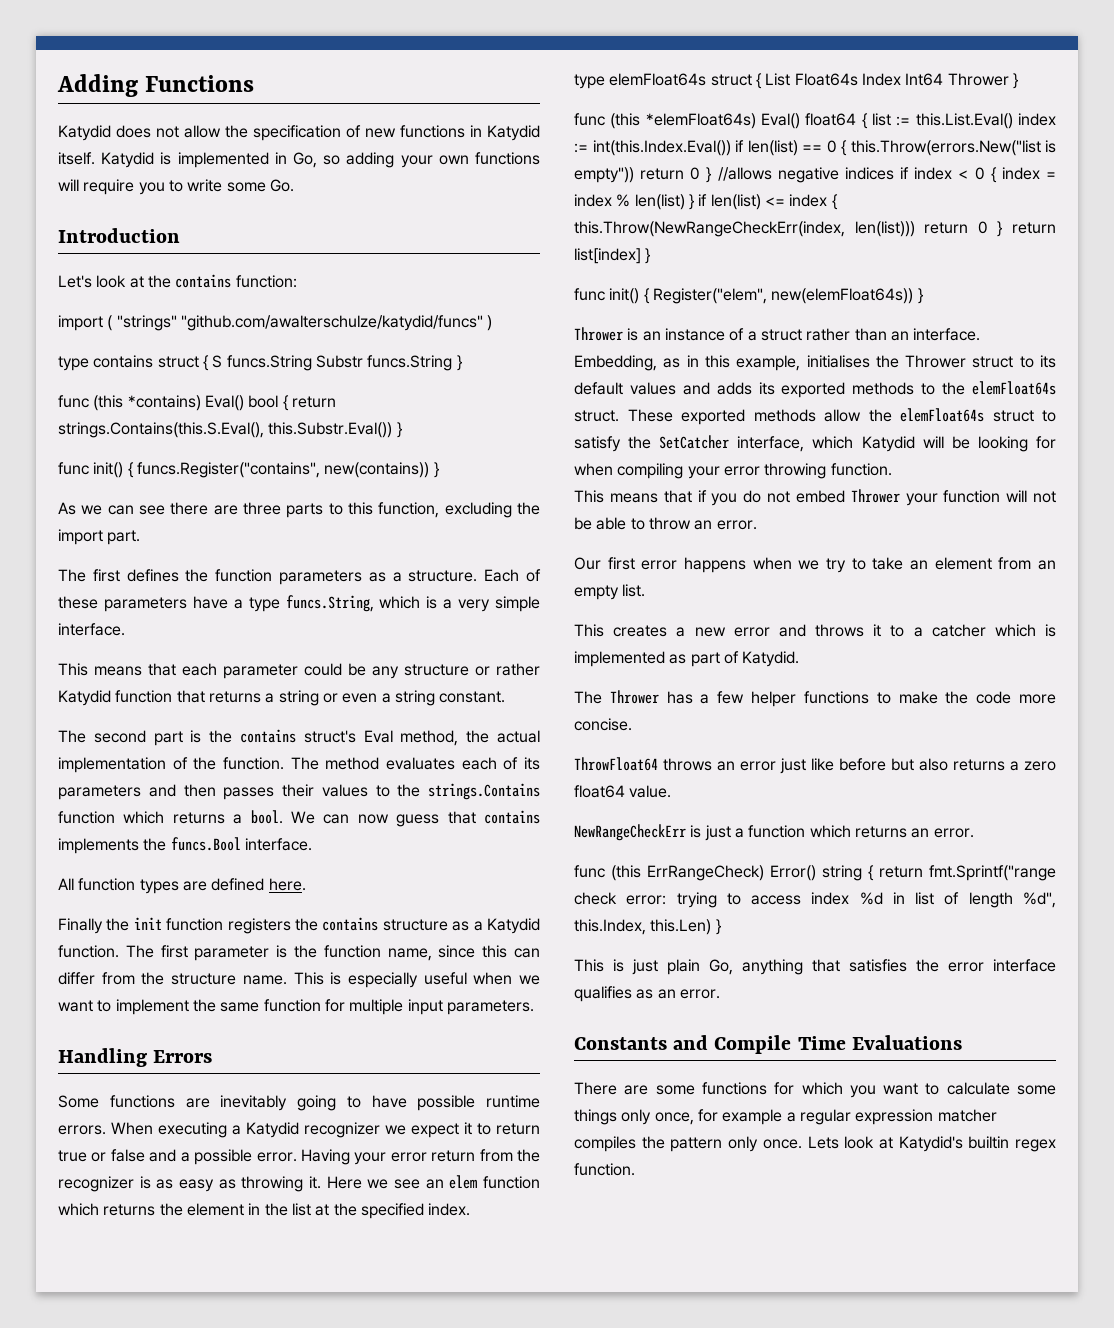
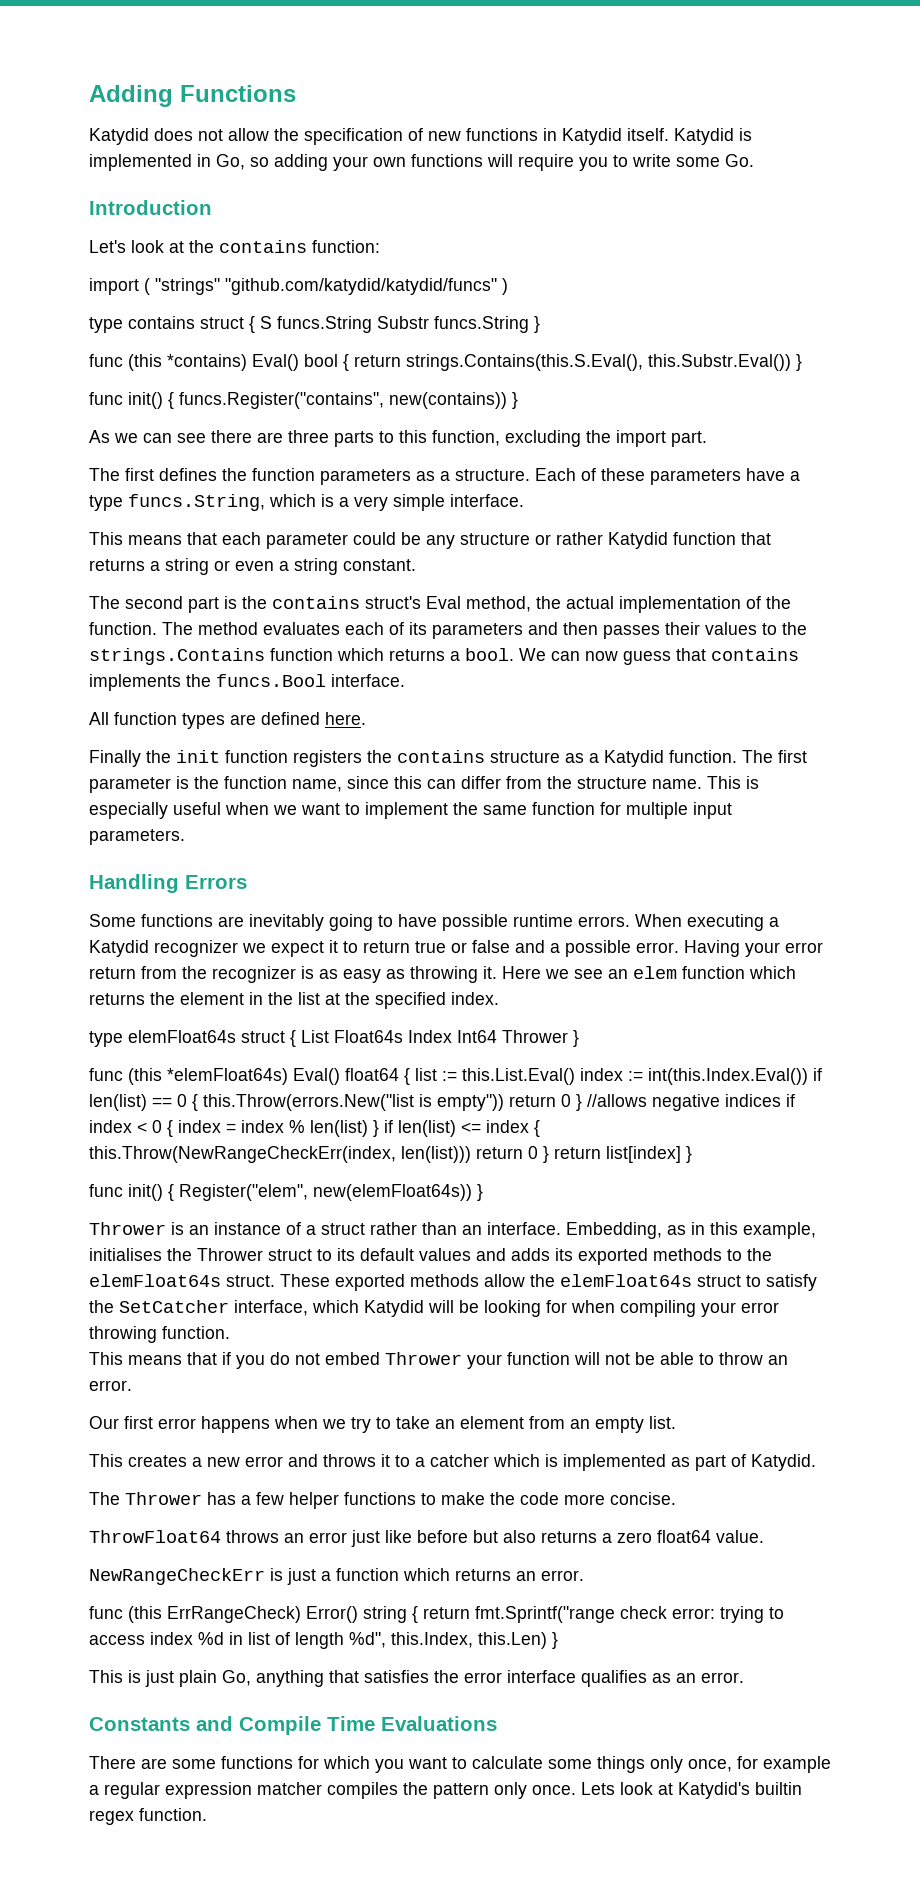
- import ( "strings" "github.com/awalterschulze/katydid/funcs" )
+ import ( "strings" "github.com/katydid/katydid/funcs" )

